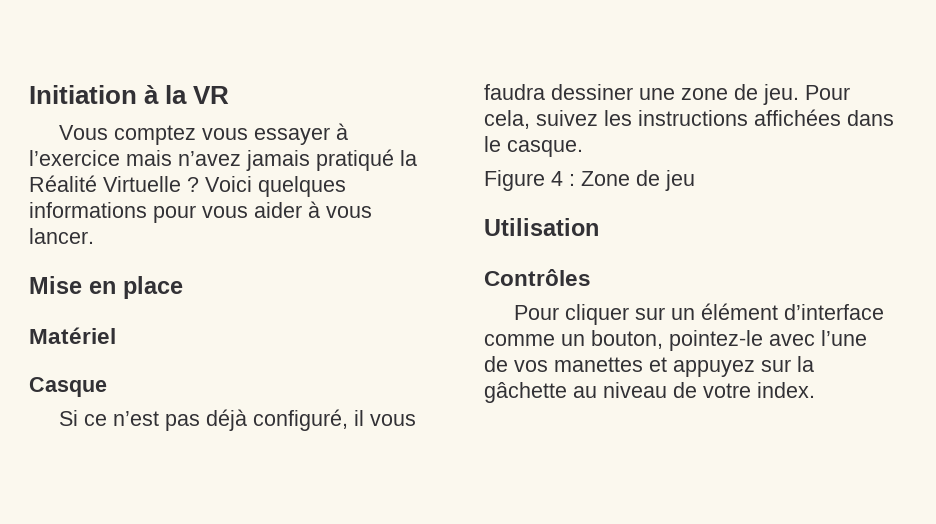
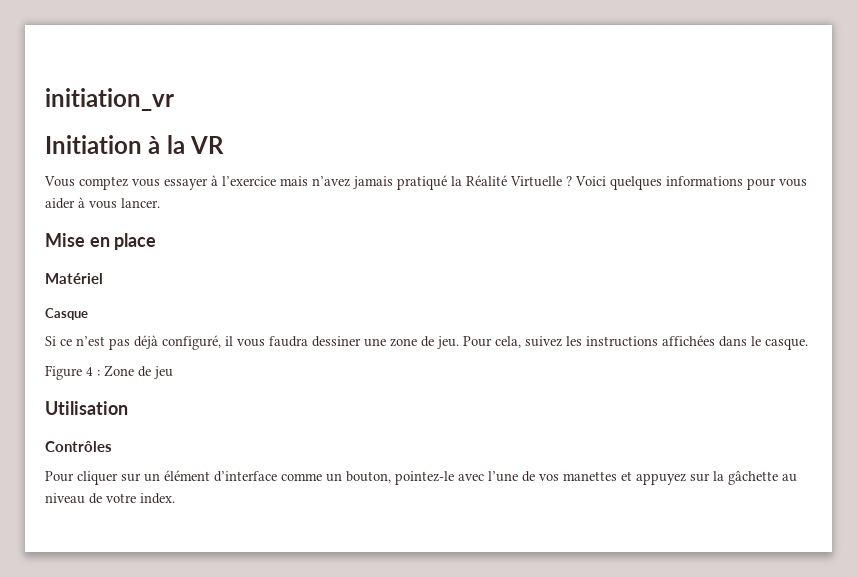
+ initiation_vr

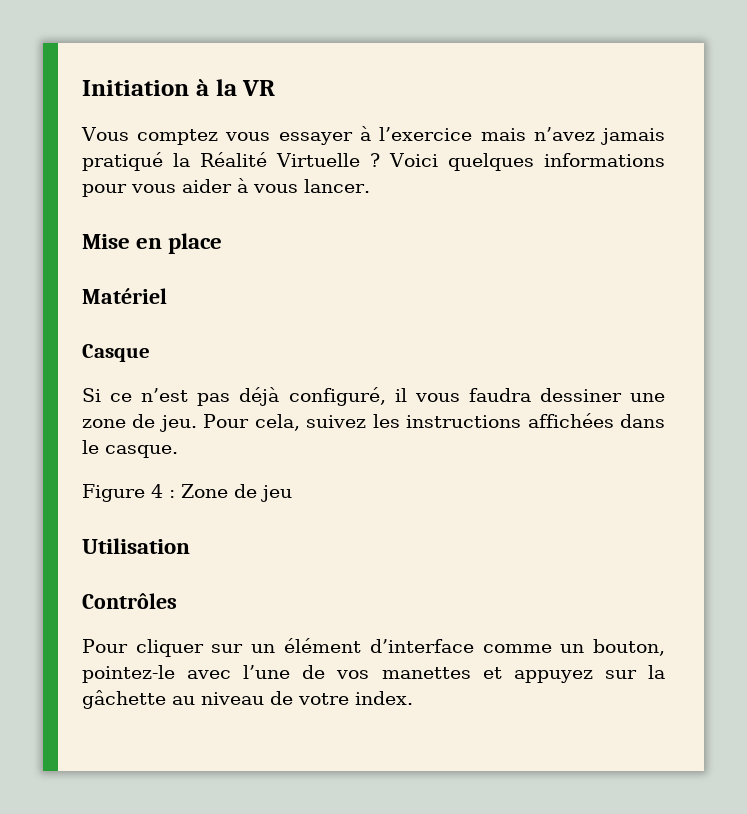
- initiation_vr

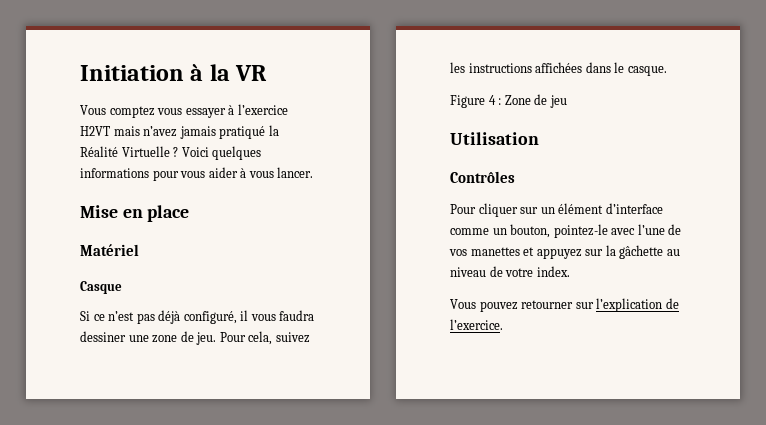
- Vous comptez vous essayer à l’exercice mais n’avez jamais pratiqué la Réalité Virtuelle ?
+ Vous comptez vous essayer à l’exercice H2VT mais n’avez jamais pratiqué la Réalité Virtuelle ?
+ Vous pouvez retourner sur l’explication de l’exercice.

